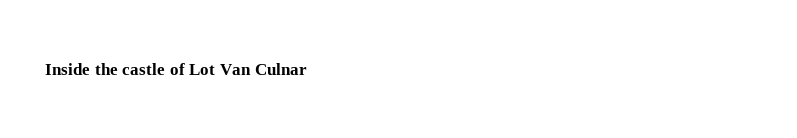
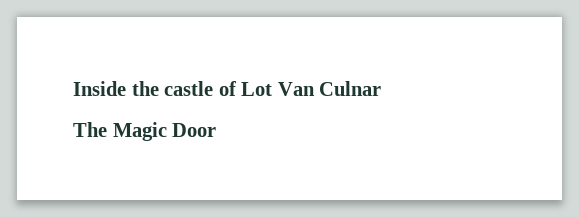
+ The Magic Door

